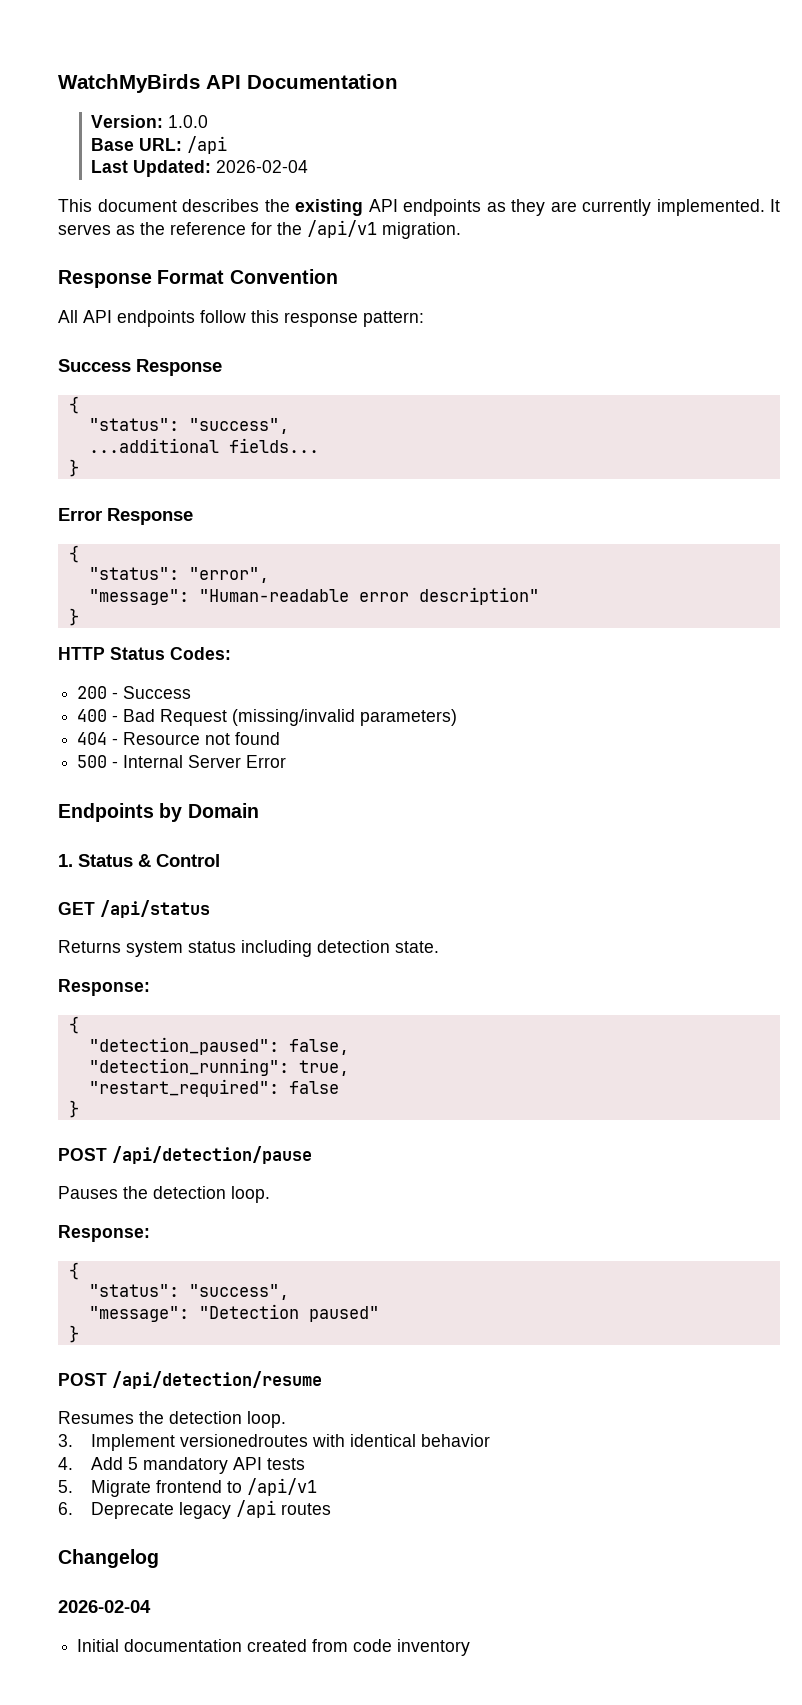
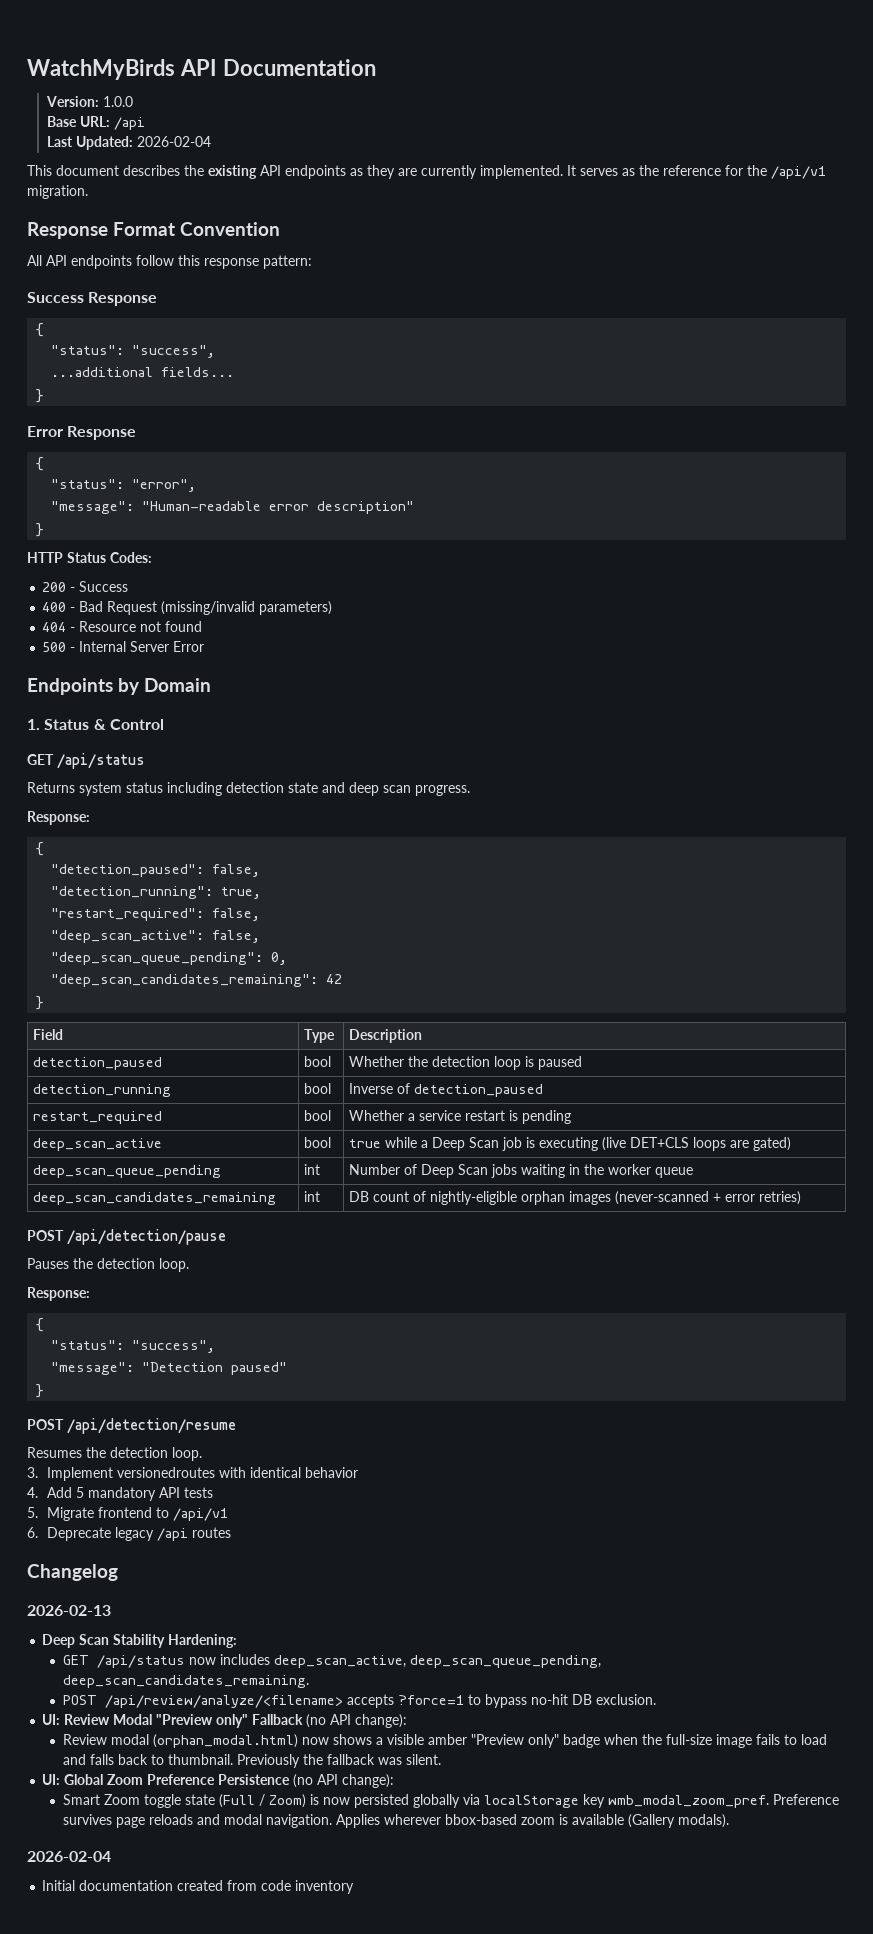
- Returns system status including detection state.
+ Returns system status including detection state and deep scan progress.
- "restart_required": false
+ "restart_required": false,
+ "deep_scan_active": false,
+ "deep_scan_queue_pending": 0,
+ "deep_scan_candidates_remaining": 42
  }
+ Field | Type | Description
+ detection_paused | bool | Whether the detection loop is paused
+ detection_running | bool | Inverse of detection_paused
+ restart_required | bool | Whether a service restart is pending
+ deep_scan_active | bool | true while a Deep Scan job is executing (live DET+CLS loops are gated)
+ deep_scan_queue_pending | int | Number of Deep Scan jobs waiting in the worker queue
+ deep_scan_candidates_remaining | int | DB count of nightly-eligible orphan images (never-scanned + error retries)
+ 2026-02-13
+ Deep Scan Stability Hardening:
+ GET /api/status now includes deep_scan_active, deep_scan_queue_pending, deep_scan_candidates_remaining.
+ POST /api/review/analyze/<filename> accepts ?force=1 to bypass no-hit DB exclusion.
+ UI: Review Modal "Preview only" Fallback (no API change):
+ Review modal (orphan_modal.html) now shows a visible amber "Preview only" badge when the full-size image fails to load and falls back to thumbnail. Previously the fallback was silent.
+ UI: Global Zoom Preference Persistence (no API change):
+ Smart Zoom toggle state (Full / Zoom) is now persisted globally via localStorage key wmb_modal_zoom_pref. Preference survives page reloads and modal navigation. Applies wherever bbox-based zoom is available (Gallery modals).

